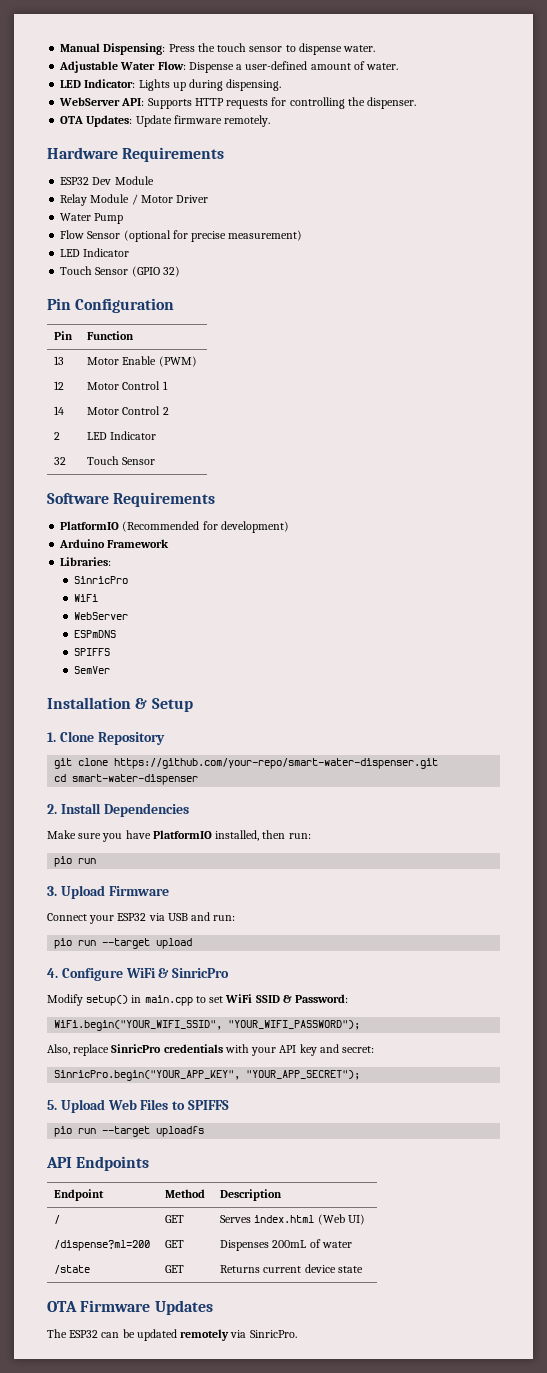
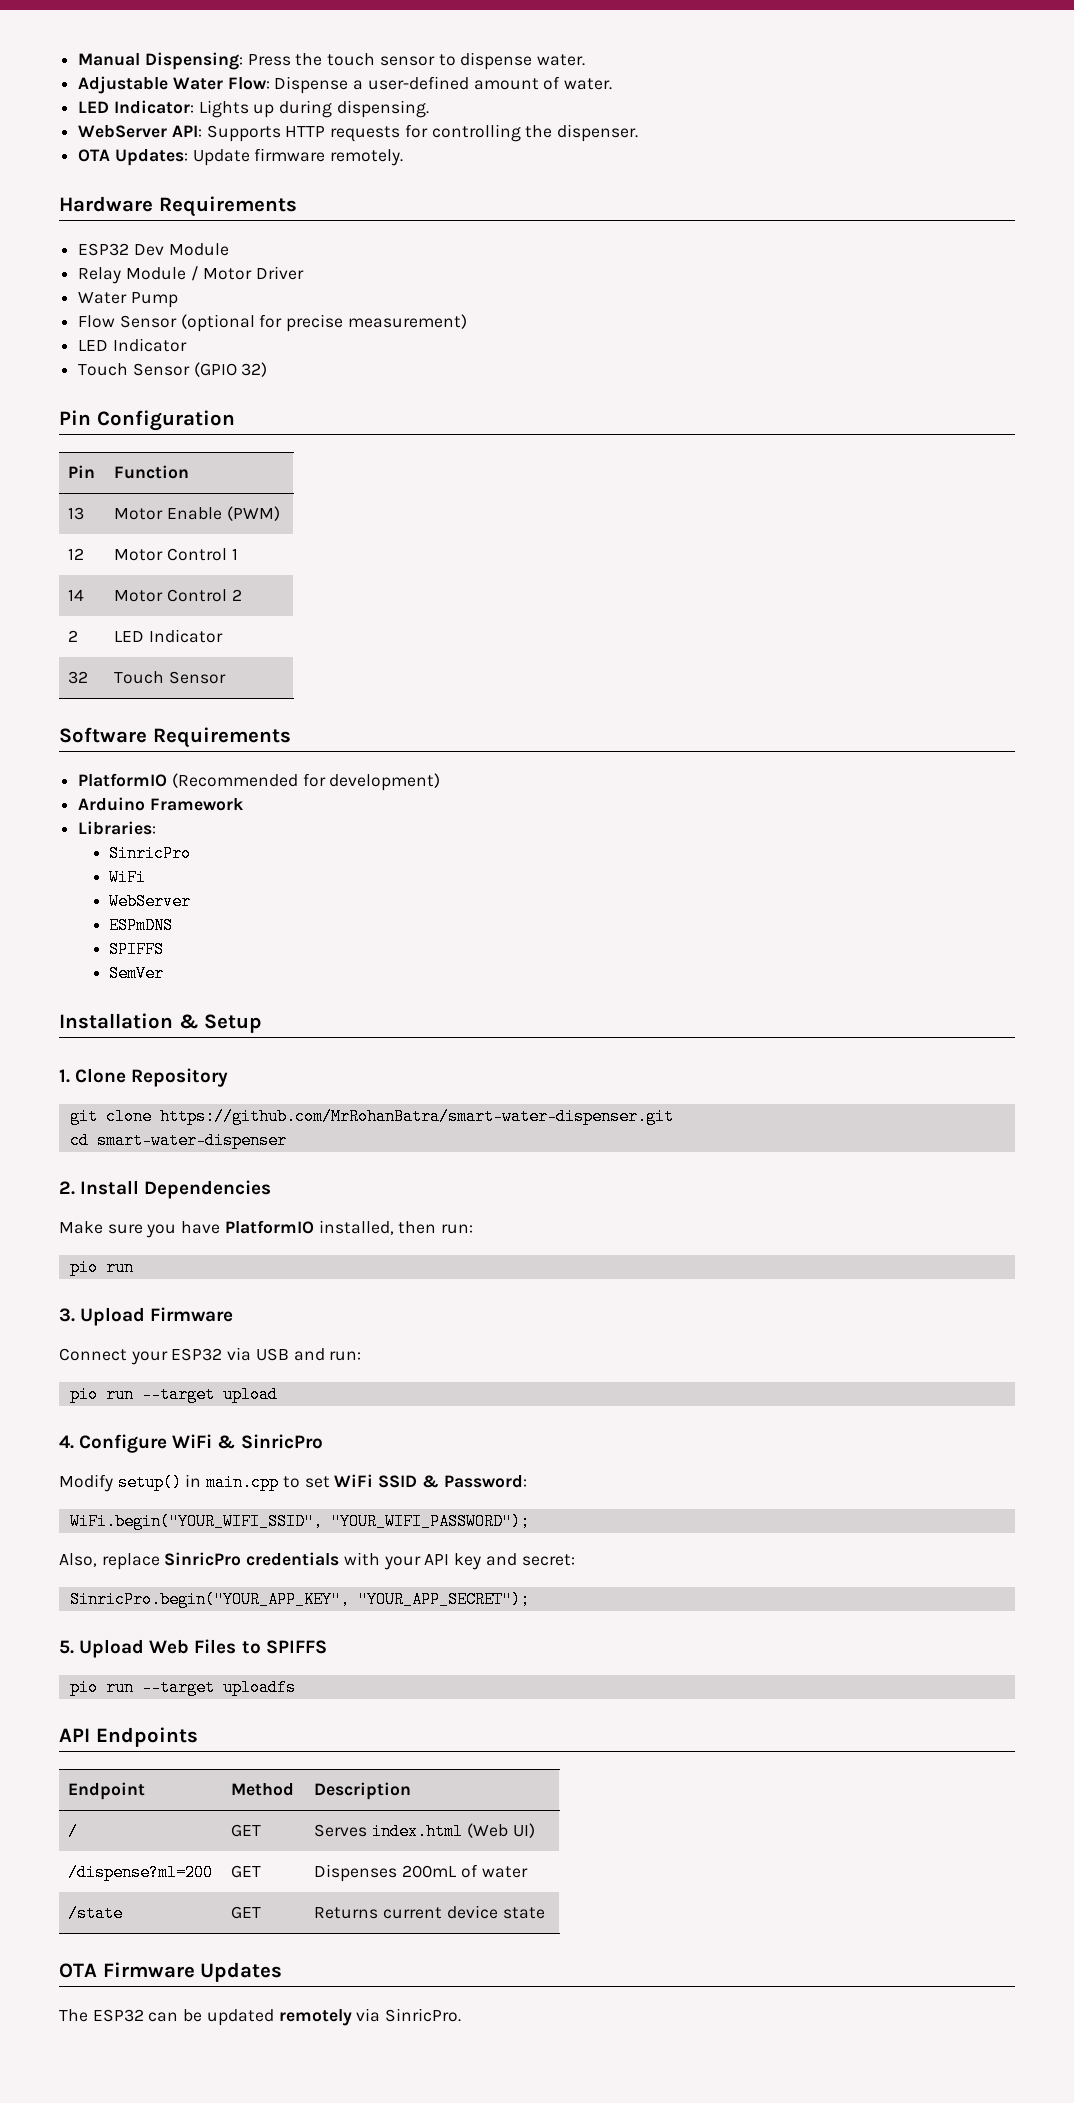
- git clone https://github.com/your-repo/smart-water-dispenser.git
+ git clone https://github.com/MrRohanBatra/smart-water-dispenser.git

